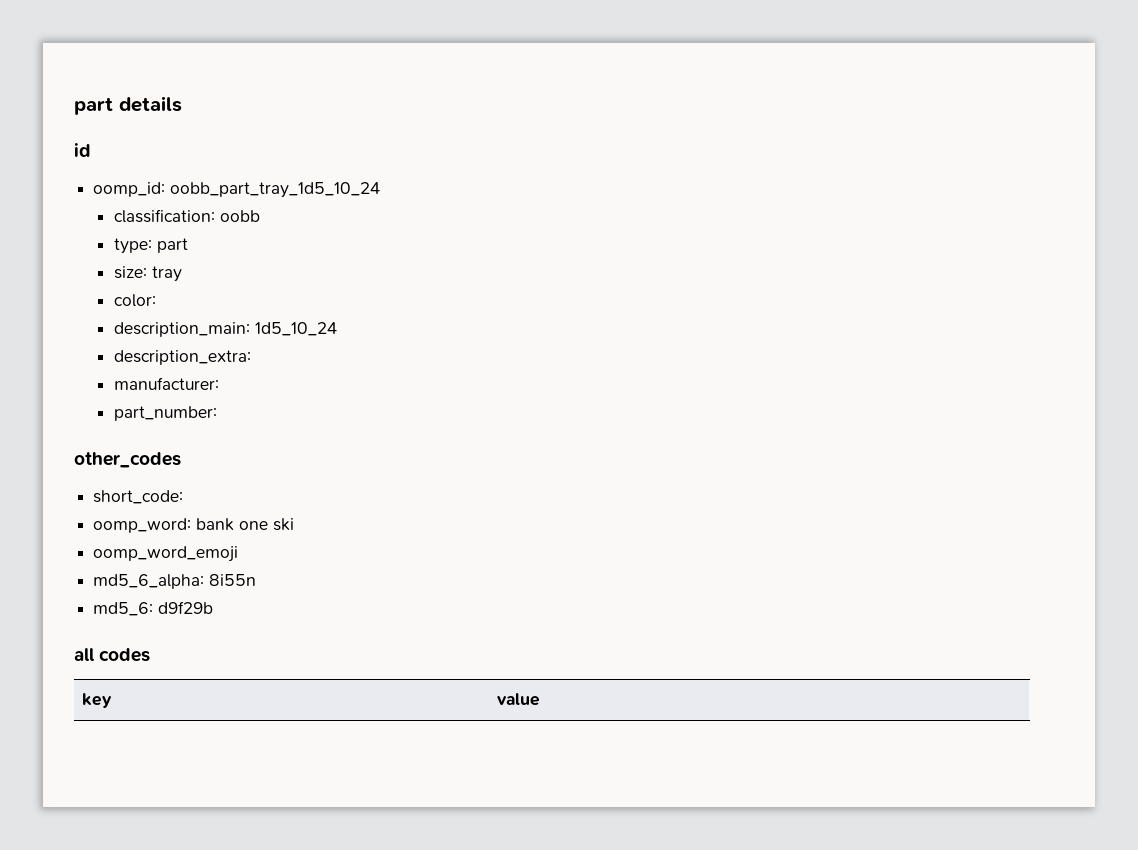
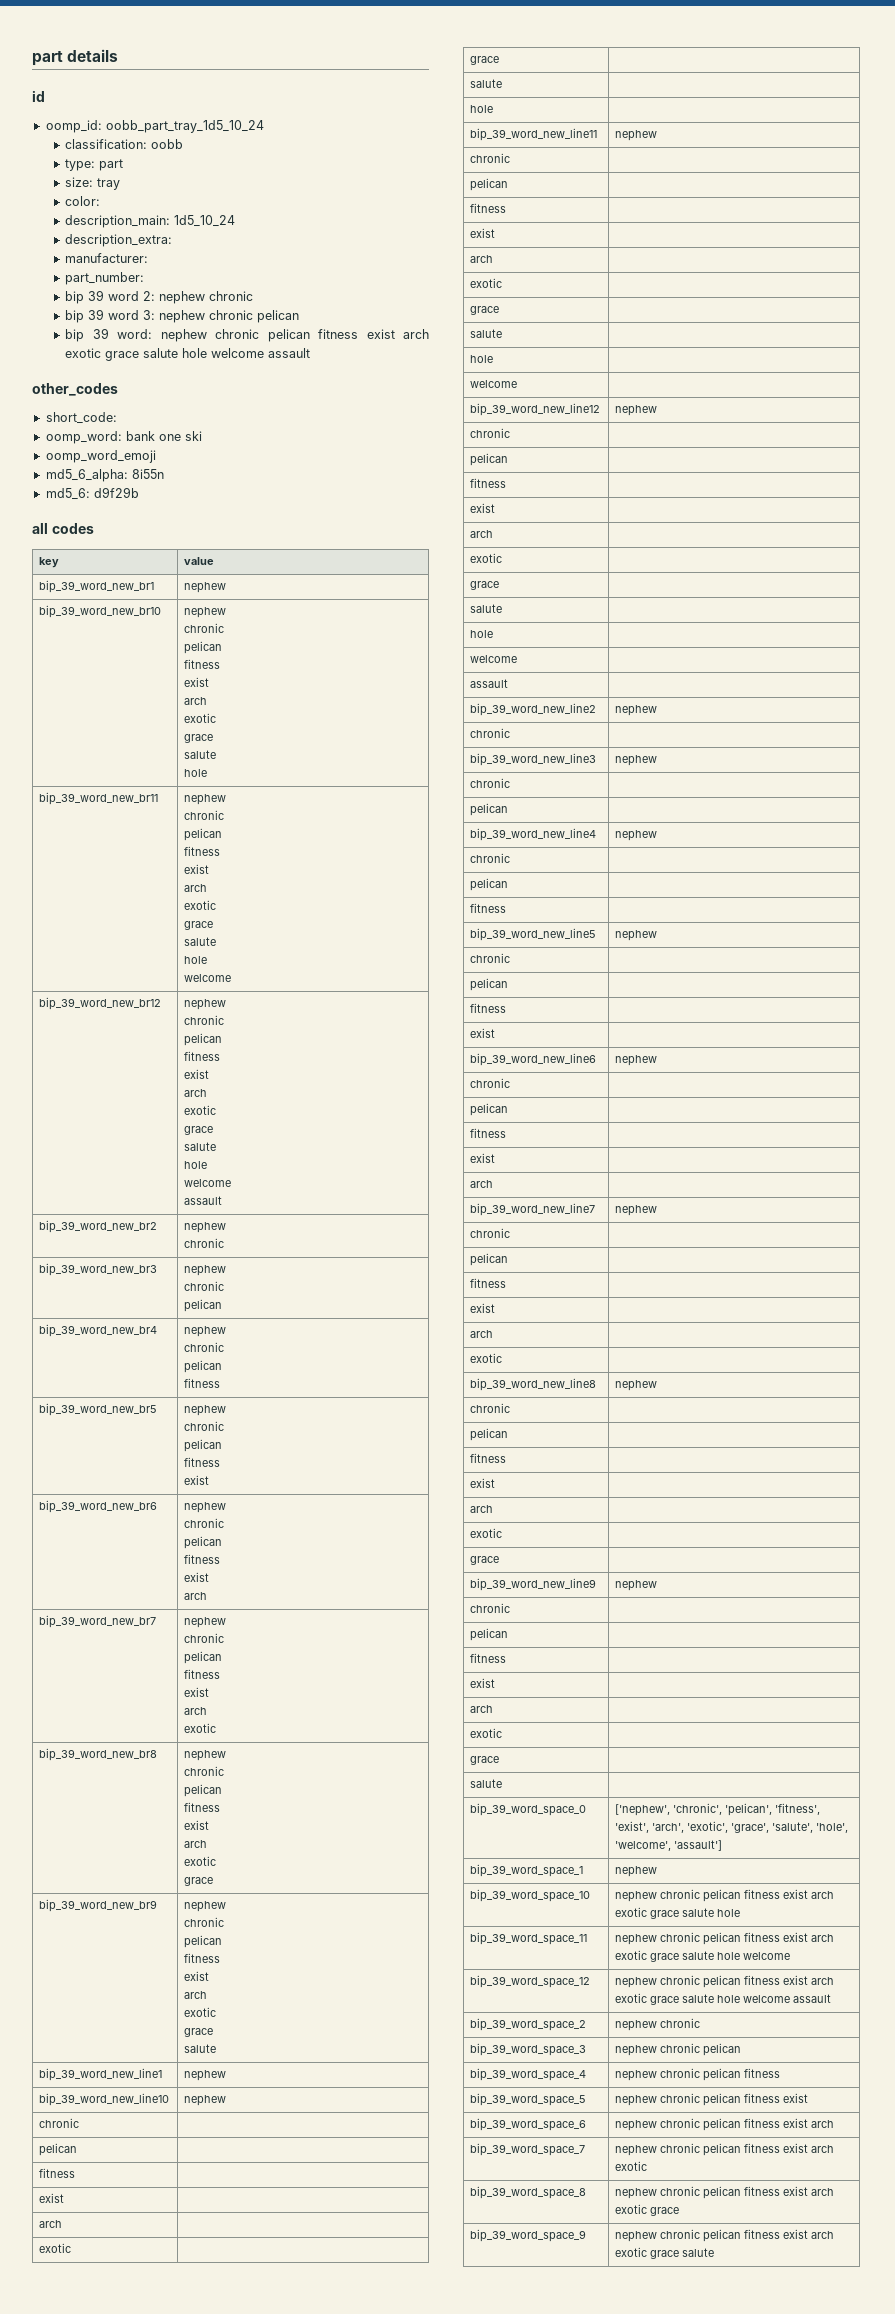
+ bip 39 word 2: nephew chronic
+ bip 39 word 3: nephew chronic pelican
+ bip 39 word: nephew chronic pelican fitness exist arch exotic grace salute hole welcome assault
+ bip_39_word_new_br1 | nephew
+ bip_39_word_new_br10 | nephew
+ chronic
+ pelican
+ fitness
+ exist
+ arch
+ exotic
+ grace
+ salute
+ hole
+ bip_39_word_new_br11 | nephew
+ chronic
+ pelican
+ fitness
+ exist
+ arch
+ exotic
+ grace
+ salute
+ hole
+ welcome
+ bip_39_word_new_br12 | nephew
+ chronic
+ pelican
+ fitness
+ exist
+ arch
+ exotic
+ grace
+ salute
+ hole
+ welcome
+ assault
+ bip_39_word_new_br2 | nephew
+ chronic
+ bip_39_word_new_br3 | nephew
+ chronic
+ pelican
+ bip_39_word_new_br4 | nephew
+ chronic
+ pelican
+ fitness
+ bip_39_word_new_br5 | nephew
+ chronic
+ pelican
+ fitness
+ exist
+ bip_39_word_new_br6 | nephew
+ chronic
+ pelican
+ fitness
+ exist
+ arch
+ bip_39_word_new_br7 | nephew
+ chronic
+ pelican
+ fitness
+ exist
+ arch
+ exotic
+ bip_39_word_new_br8 | nephew
+ chronic
+ pelican
+ fitness
+ exist
+ arch
+ exotic
+ grace
+ bip_39_word_new_br9 | nephew
+ chronic
+ pelican
+ fitness
+ exist
+ arch
+ exotic
+ grace
+ salute
+ bip_39_word_new_line1 | nephew
+ bip_39_word_new_line10 | nephew
+ chronic |
+ pelican |
+ fitness |
+ exist |
+ arch |
+ exotic |
+ grace |
+ salute |
+ hole |
+ bip_39_word_new_line11 | nephew
+ chronic |
+ pelican |
+ fitness |
+ exist |
+ arch |
+ exotic |
+ grace |
+ salute |
+ hole |
+ welcome |
+ bip_39_word_new_line12 | nephew
+ chronic |
+ pelican |
+ fitness |
+ exist |
+ arch |
+ exotic |
+ grace |
+ salute |
+ hole |
+ welcome |
+ assault |
+ bip_39_word_new_line2 | nephew
+ chronic |
+ bip_39_word_new_line3 | nephew
+ chronic |
+ pelican |
+ bip_39_word_new_line4 | nephew
+ chronic |
+ pelican |
+ fitness |
+ bip_39_word_new_line5 | nephew
+ chronic |
+ pelican |
+ fitness |
+ exist |
+ bip_39_word_new_line6 | nephew
+ chronic |
+ pelican |
+ fitness |
+ exist |
+ arch |
+ bip_39_word_new_line7 | nephew
+ chronic |
+ pelican |
+ fitness |
+ exist |
+ arch |
+ exotic |
+ bip_39_word_new_line8 | nephew
+ chronic |
+ pelican |
+ fitness |
+ exist |
+ arch |
+ exotic |
+ grace |
+ bip_39_word_new_line9 | nephew
+ chronic |
+ pelican |
+ fitness |
+ exist |
+ arch |
+ exotic |
+ grace |
+ salute |
+ bip_39_word_space_0 | ['nephew', 'chronic', 'pelican', 'fitness', 'exist', 'arch', 'exotic', 'grace', 'salute', 'hole', 'welcome', 'assault']
+ bip_39_word_space_1 | nephew
+ bip_39_word_space_10 | nephew chronic pelican fitness exist arch exotic grace salute hole
+ bip_39_word_space_11 | nephew chronic pelican fitness exist arch exotic grace salute hole welcome
+ bip_39_word_space_12 | nephew chronic pelican fitness exist arch exotic grace salute hole welcome assault
+ bip_39_word_space_2 | nephew chronic
+ bip_39_word_space_3 | nephew chronic pelican
+ bip_39_word_space_4 | nephew chronic pelican fitness
+ bip_39_word_space_5 | nephew chronic pelican fitness exist
+ bip_39_word_space_6 | nephew chronic pelican fitness exist arch
+ bip_39_word_space_7 | nephew chronic pelican fitness exist arch exotic
+ bip_39_word_space_8 | nephew chronic pelican fitness exist arch exotic grace
+ bip_39_word_space_9 | nephew chronic pelican fitness exist arch exotic grace salute

